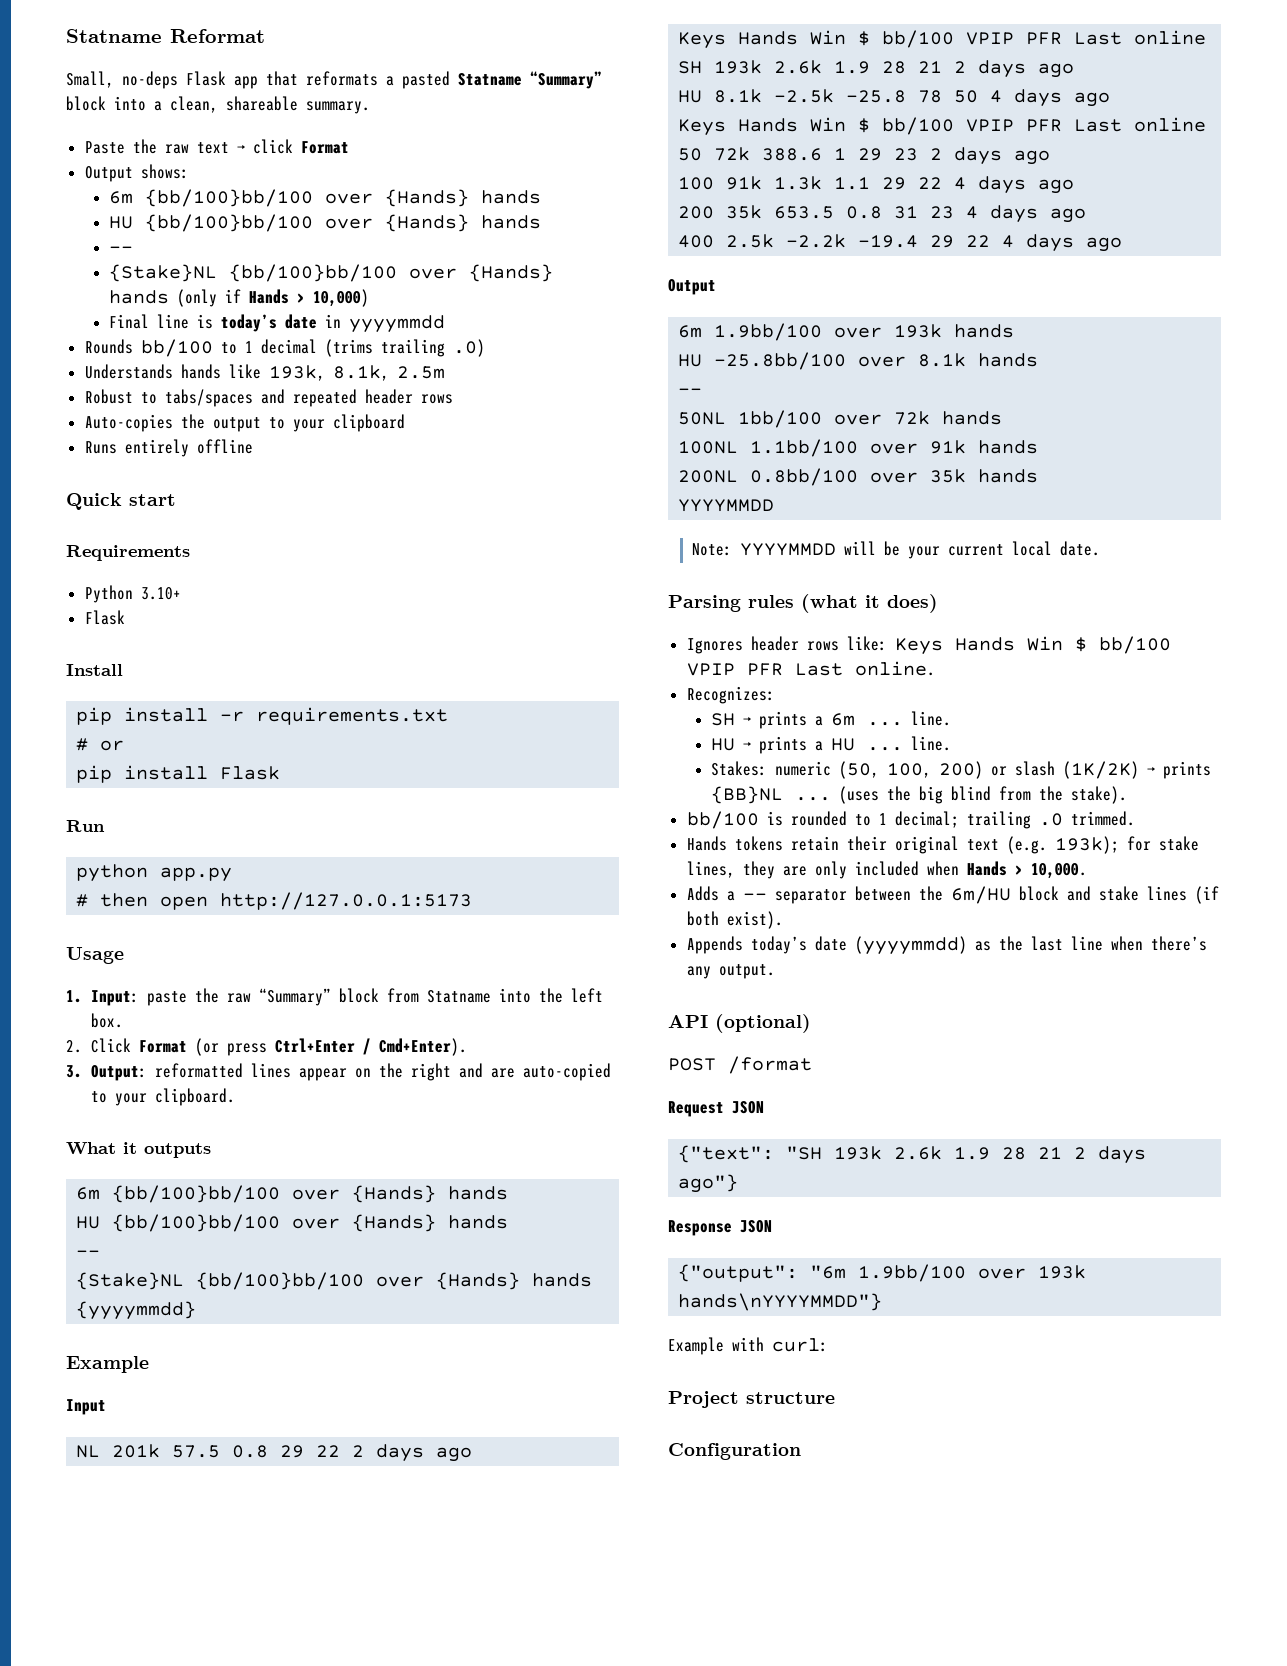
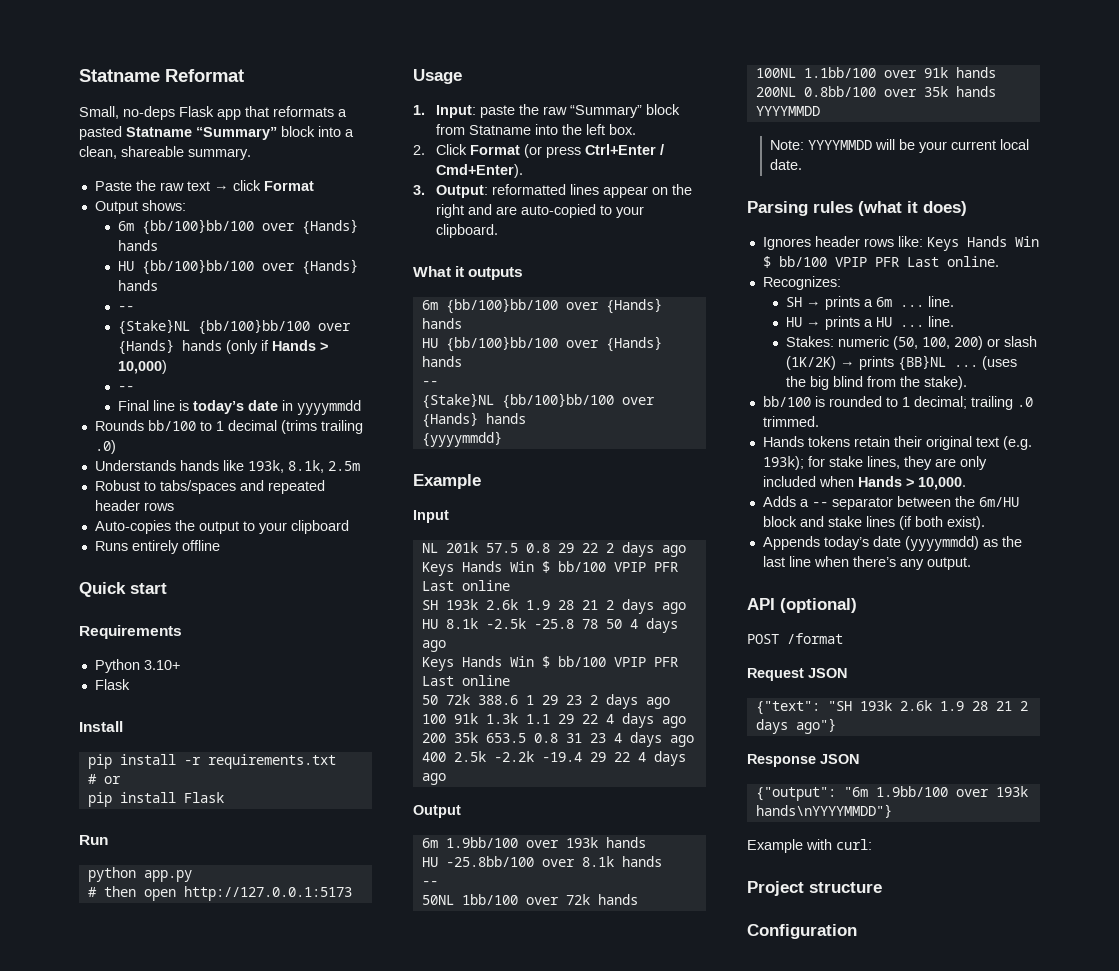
  {Stake}NL {bb/100}bb/100 over {Hands} hands (only if Hands > 10,000)
+ --

